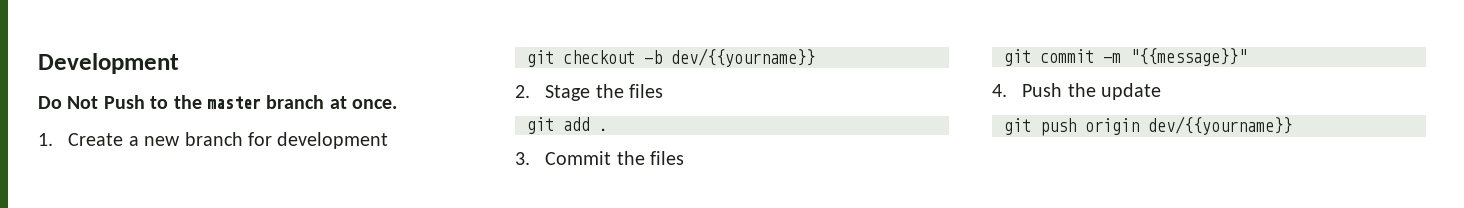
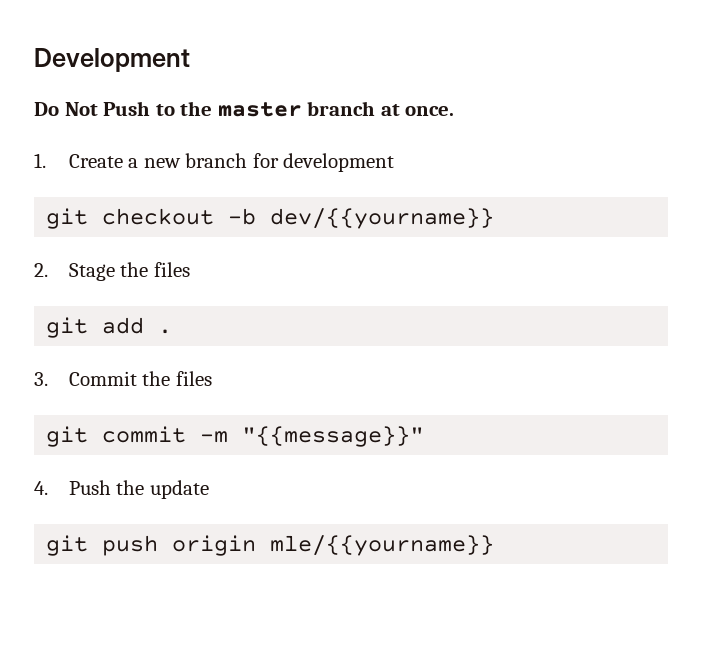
- git push origin dev/{{yourname}}
+ git push origin mle/{{yourname}}

